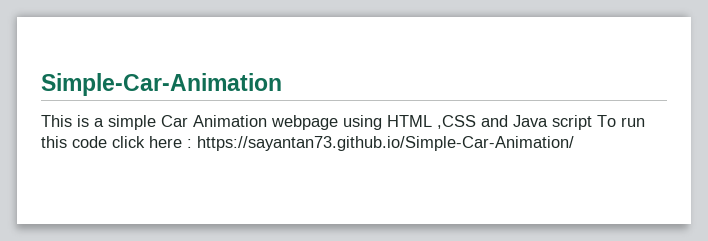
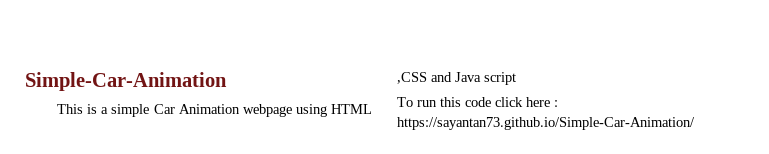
- This is a simple Car Animation webpage using HTML ,CSS and Java script To run this code click here : https://sayantan73.github.io/Simple-Car-Animation/
+ This is a simple Car Animation webpage using HTML ,CSS and Java script
+ To run this code click here : https://sayantan73.github.io/Simple-Car-Animation/

